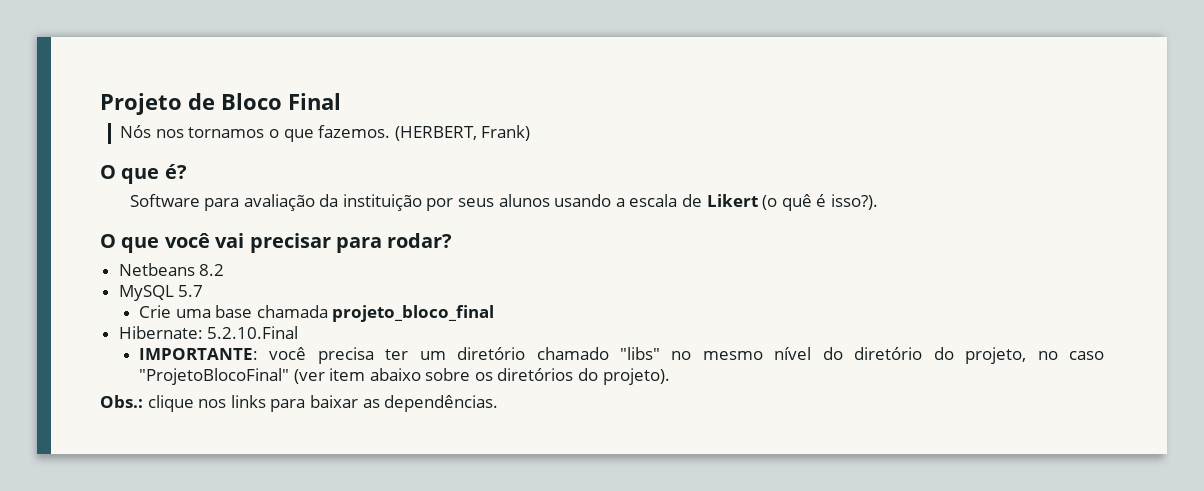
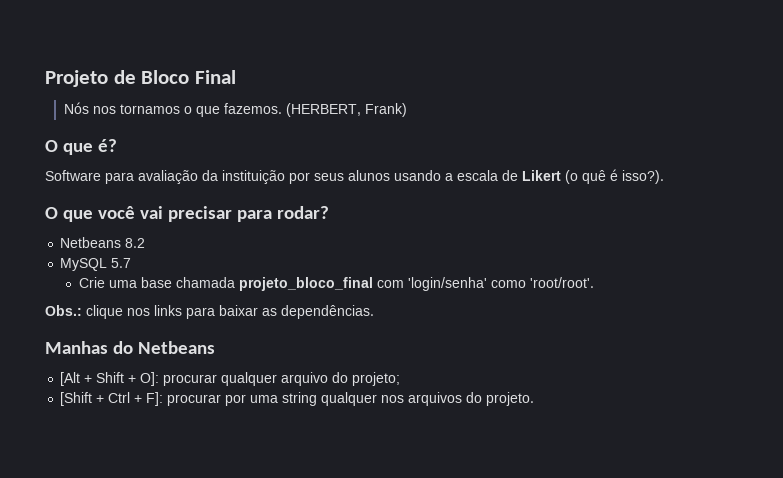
- Crie uma base chamada projeto_bloco_final
- Hibernate: 5.2.10.Final
- IMPORTANTE: você precisa ter um diretório chamado "libs" no mesmo nível do diretório do projeto, no caso "ProjetoBlocoFinal" (ver item abaixo sobre os diretórios do projeto).
+ Crie uma base chamada projeto_bloco_final com 'login/senha' como 'root/root'.
+ Manhas do Netbeans
+ [Alt + Shift + O]: procurar qualquer arquivo do projeto;
+ [Shift + Ctrl + F]: procurar por uma string qualquer nos arquivos do projeto.

